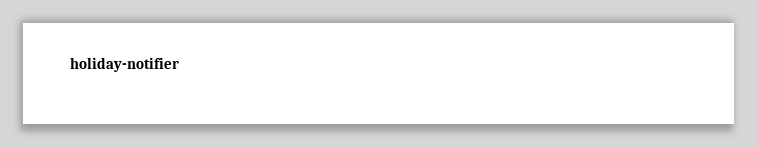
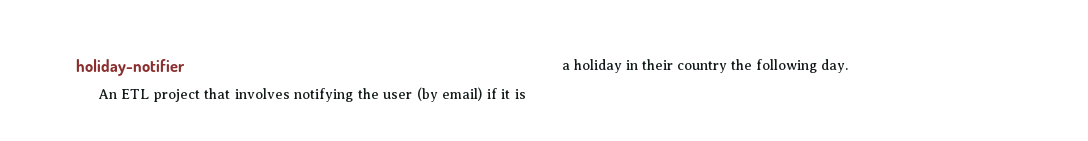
+ An ETL project that involves notifying the user (by email) if it is a holiday in their country the following day.

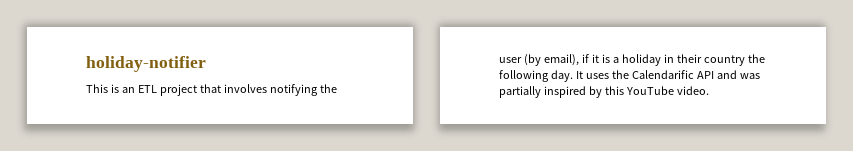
- An ETL project that involves notifying the user (by email) if it is a holiday in their country the following day.
+ This is an ETL project that involves notifying the user (by email), if it is a holiday in their country the following day.
+ It uses the Calendarific API and was partially inspired by this YouTube video.

